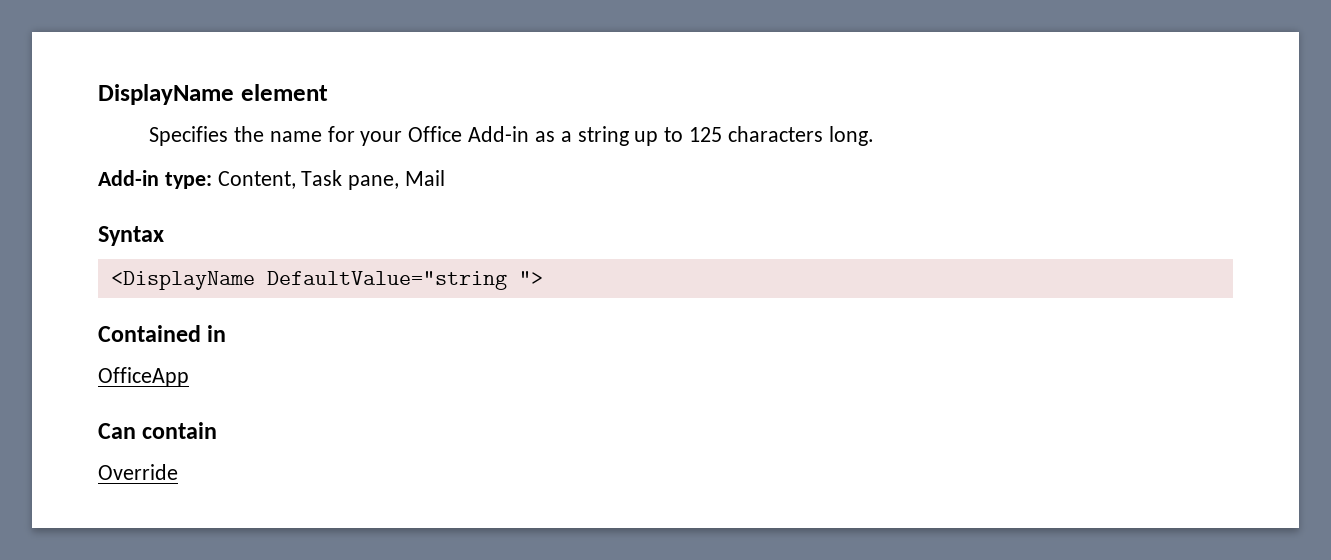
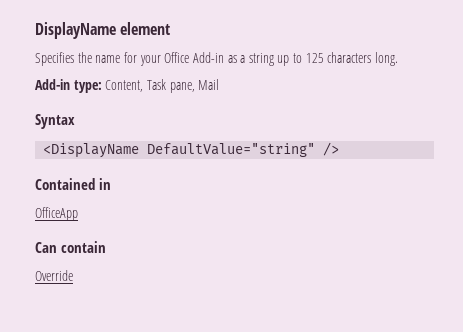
- <DisplayName DefaultValue="string ">
+ <DisplayName DefaultValue="string" />

